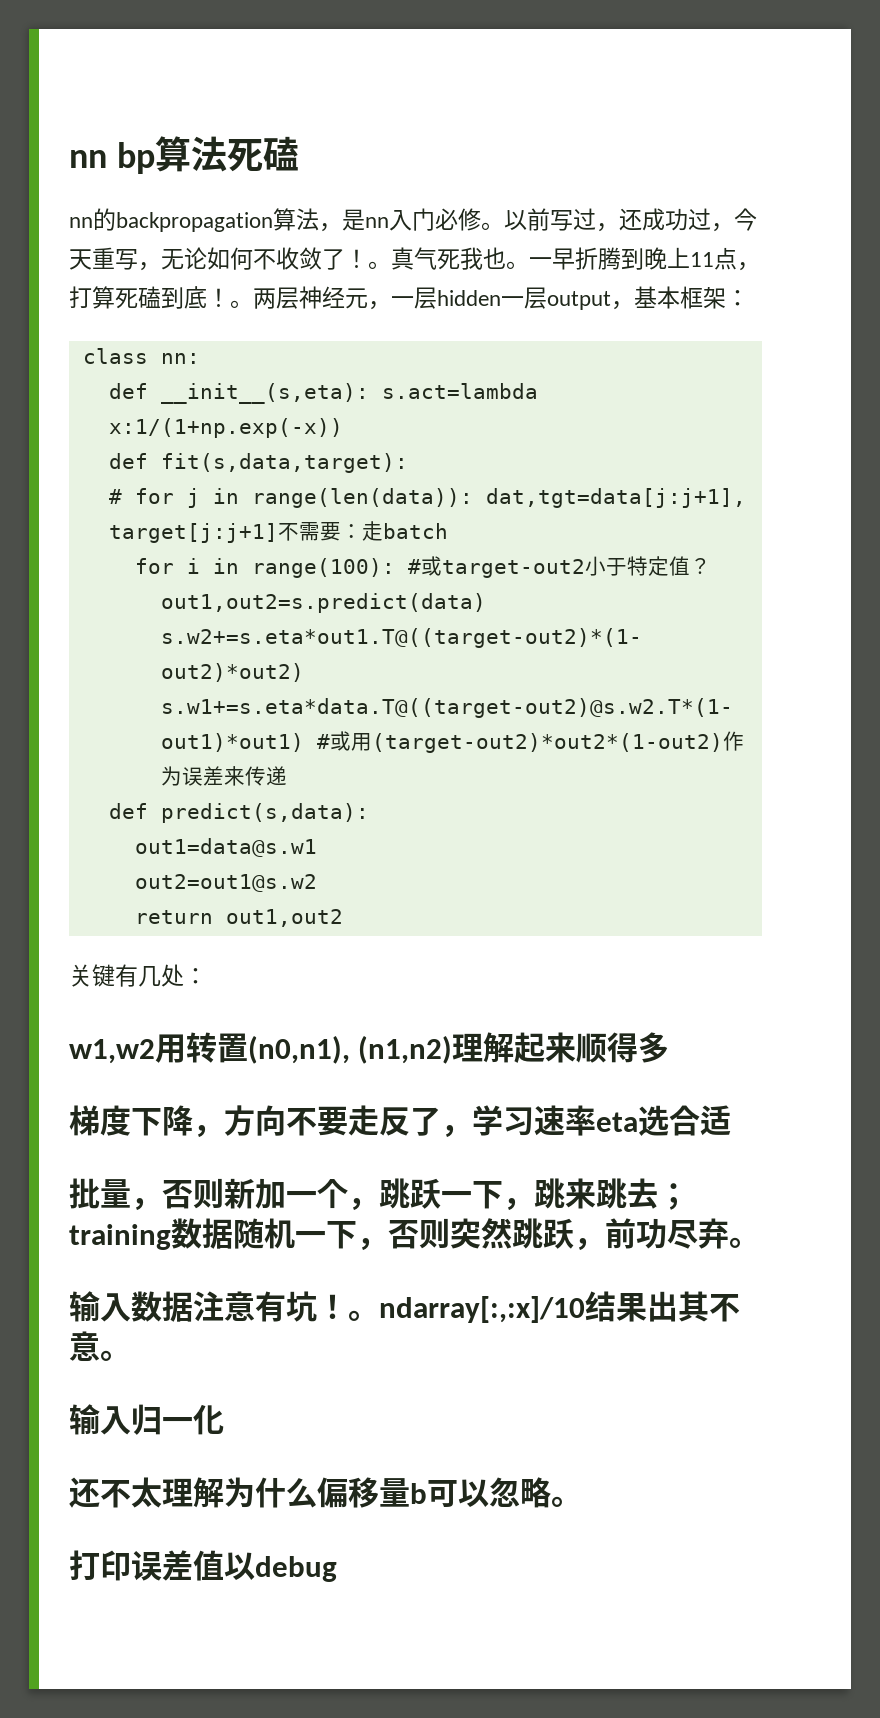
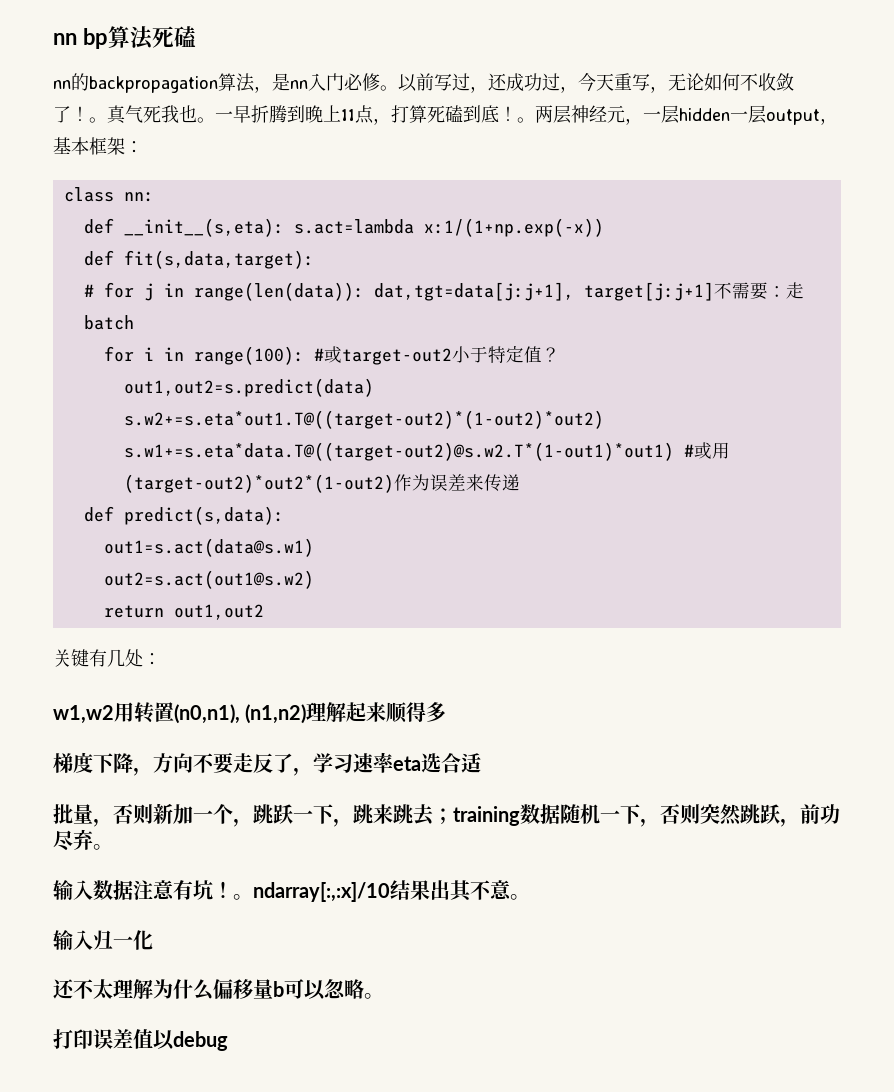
- out1=data@s.w1
- out2=out1@s.w2
+ out1=s.act(data@s.w1)
+ out2=s.act(out1@s.w2)

